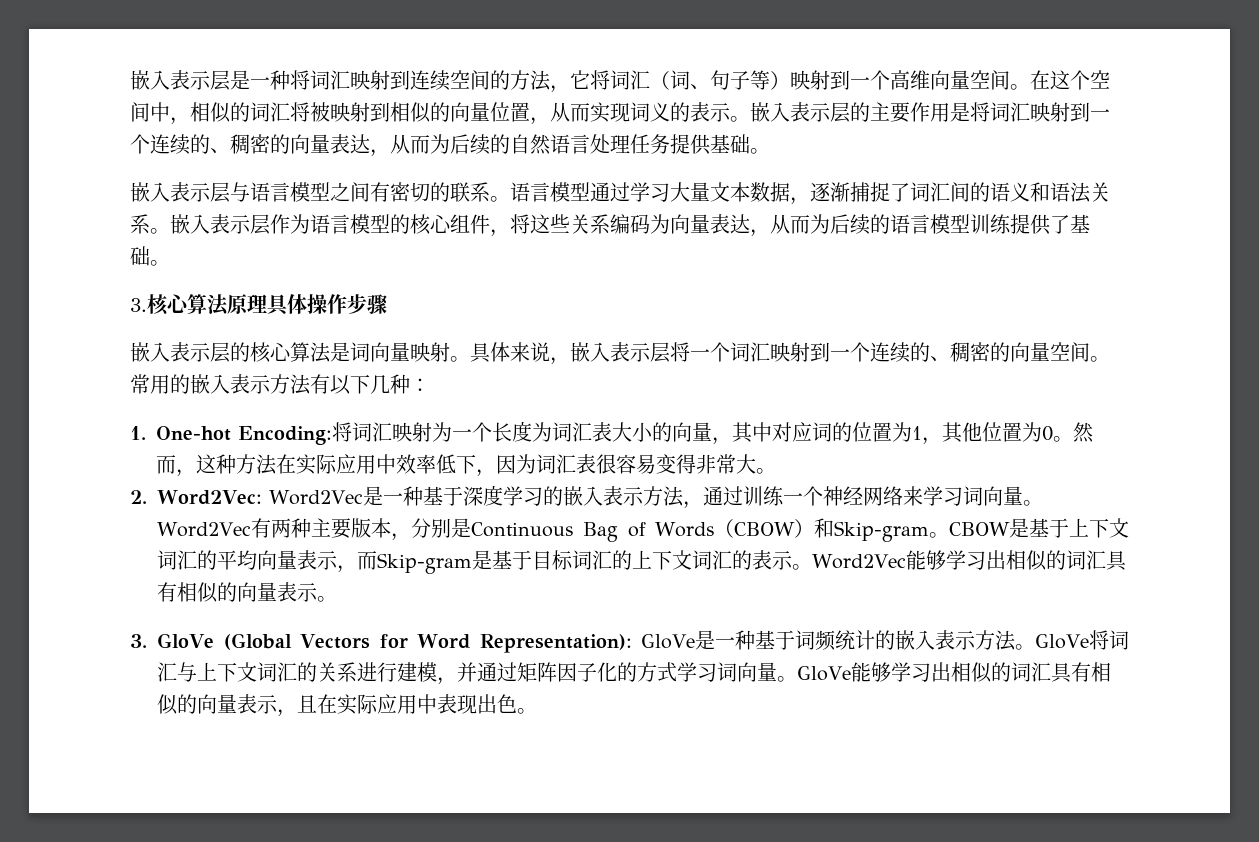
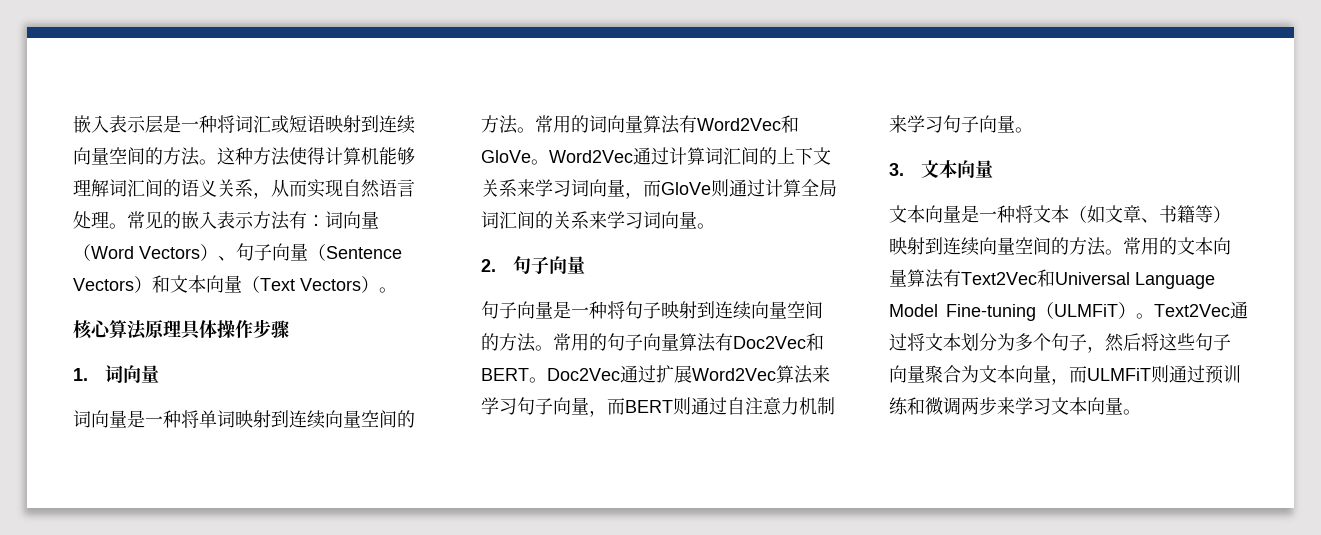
- 嵌入表示层是一种将词汇映射到连续空间的方法，它将词汇（词、句子等）映射到一个高维向量空间。在这个空间中，相似的词汇将被映射到相似的向量位置，从而实现词义的表示。嵌入表示层的主要作用是将词汇映射到一个连续的、稠密的向量表达，从而为后续的自然语言处理任务提供基础。
- 嵌入表示层与语言模型之间有密切的联系。语言模型通过学习大量文本数据，逐渐捕捉了词汇间的语义和语法关系。嵌入表示层作为语言模型的核心组件，将这些关系编码为向量表达，从而为后续的语言模型训练提供了基础。
- 3.核心算法原理具体操作步骤
+ 嵌入表示层是一种将词汇或短语映射到连续向量空间的方法。这种方法使得计算机能够理解词汇间的语义关系，从而实现自然语言处理。常见的嵌入表示方法有：词向量（Word Vectors）、句子向量（Sentence Vectors）和文本向量（Text Vectors）。
+ 核心算法原理具体操作步骤
- 嵌入表示层的核心算法是词向量映射。具体来说，嵌入表示层将一个词汇映射到一个连续的、稠密的向量空间。常用的嵌入表示方法有以下几种：
- 1. One-hot Encoding:将词汇映射为一个长度为词汇表大小的向量，其中对应词的位置为1，其他位置为0。然而，这种方法在实际应用中效率低下，因为词汇表很容易变得非常大。
- 2. Word2Vec: Word2Vec是一种基于深度学习的嵌入表示方法，通过训练一个神经网络来学习词向量。Word2Vec有两种主要版本，分别是Continuous Bag of Words（CBOW）和Skip-gram。CBOW是基于上下文词汇的平均向量表示，而Skip-gram是基于目标词汇的上下文词汇的表示。Word2Vec能够学习出相似的词汇具有相似的向量表示。
- 3. GloVe (Global Vectors for Word Representation): GloVe是一种基于词频统计的嵌入表示方法。GloVe将词汇与上下文词汇的关系进行建模，并通过矩阵因子化的方式学习词向量。GloVe能够学习出相似的词汇具有相似的向量表示，且在实际应用中表现出色。
+ 1.词向量
+ 词向量是一种将单词映射到连续向量空间的方法。常用的词向量算法有Word2Vec和GloVe。Word2Vec通过计算词汇间的上下文关系来学习词向量，而GloVe则通过计算全局词汇间的关系来学习词向量。
+ 2.句子向量
+ 句子向量是一种将句子映射到连续向量空间的方法。常用的句子向量算法有Doc2Vec和BERT。Doc2Vec通过扩展Word2Vec算法来学习句子向量，而BERT则通过自注意力机制来学习句子向量。
+ 3.文本向量
+ 文本向量是一种将文本（如文章、书籍等）映射到连续向量空间的方法。常用的文本向量算法有Text2Vec和Universal Language Model Fine-tuning（ULMFiT）。Text2Vec通过将文本划分为多个句子，然后将这些句子向量聚合为文本向量，而ULMFiT则通过预训练和微调两步来学习文本向量。

